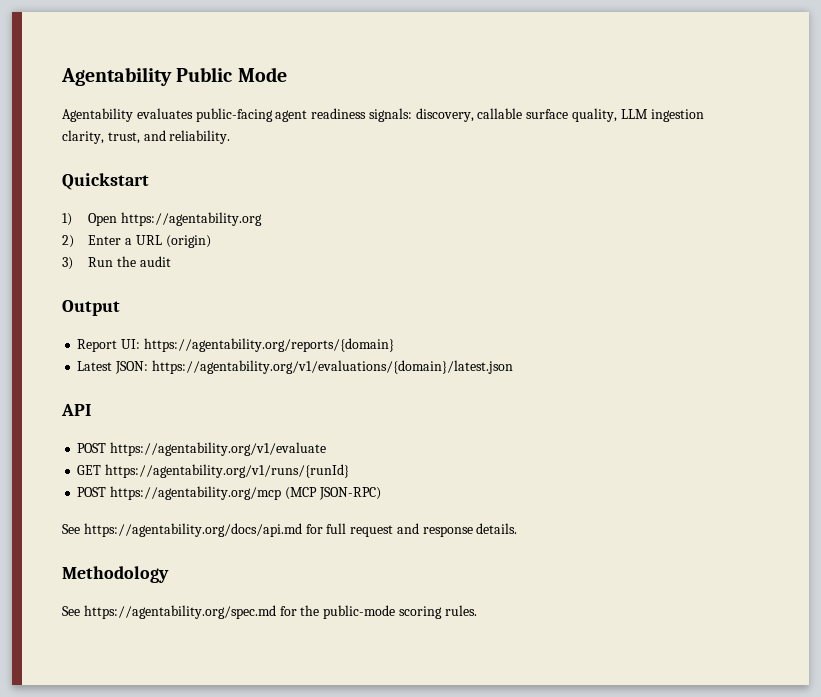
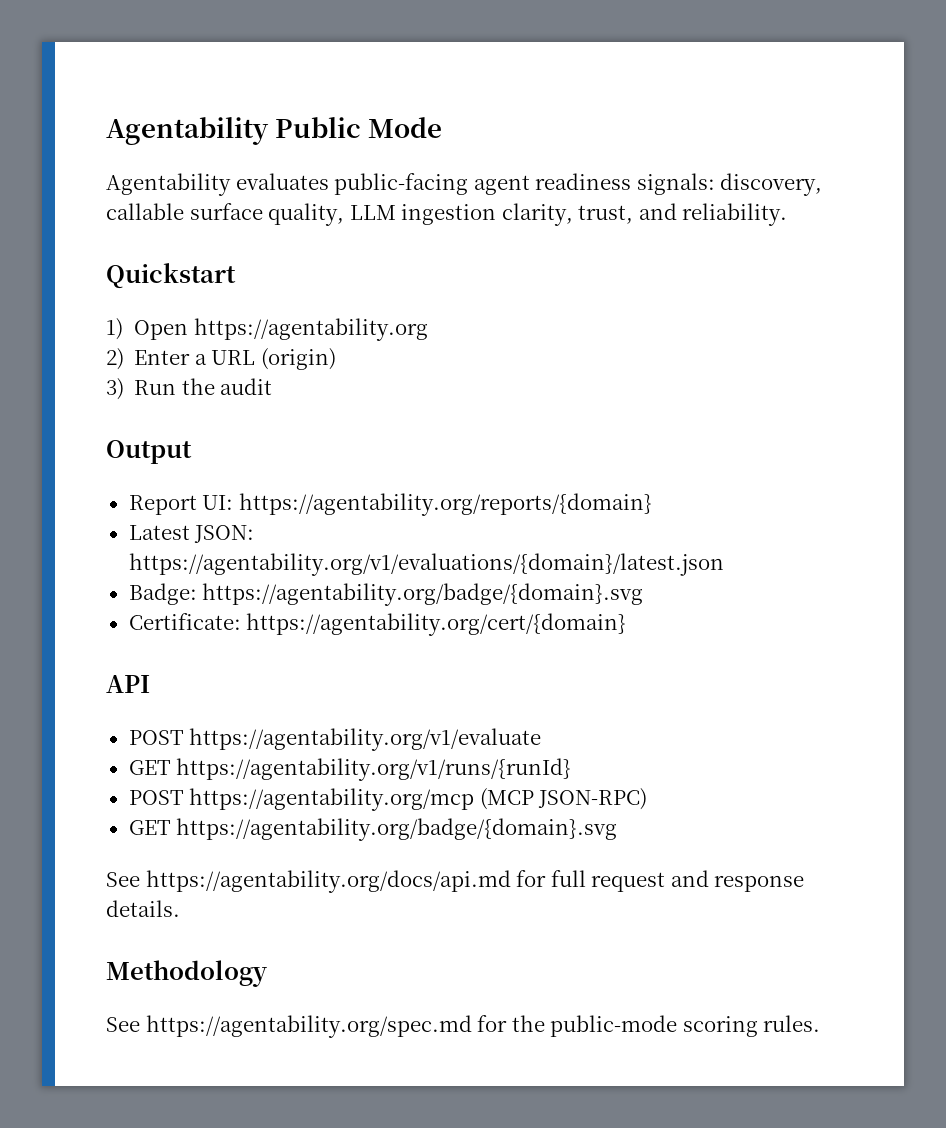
+ Badge: https://agentability.org/badge/{domain}.svg
+ Certificate: https://agentability.org/cert/{domain}
+ GET https://agentability.org/badge/{domain}.svg

